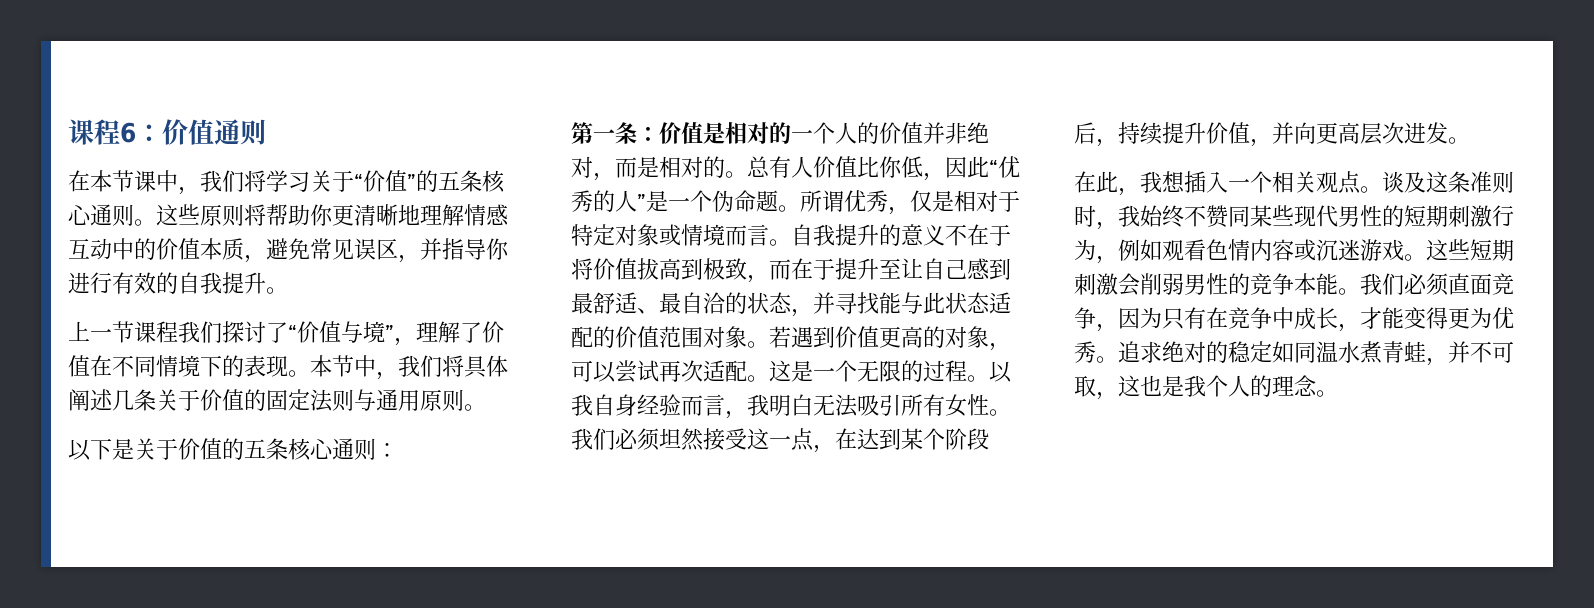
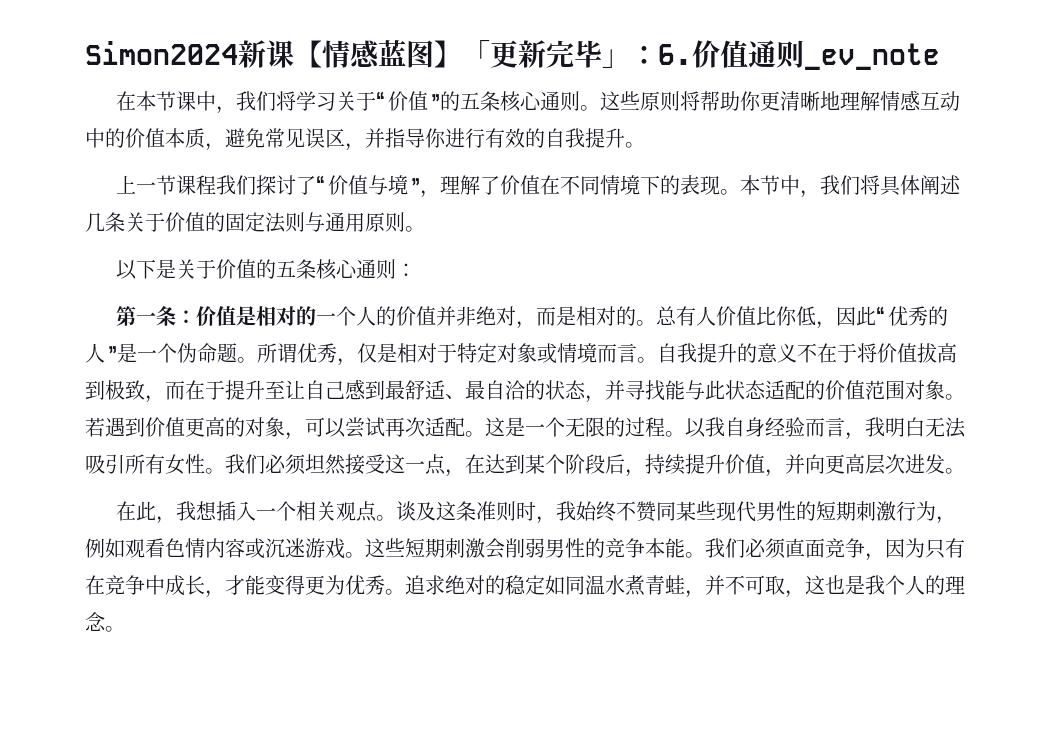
- 课程6：价值通则
+ Simon2024新课【情感蓝图】「更新完毕」：6.价值通则_ev_note

